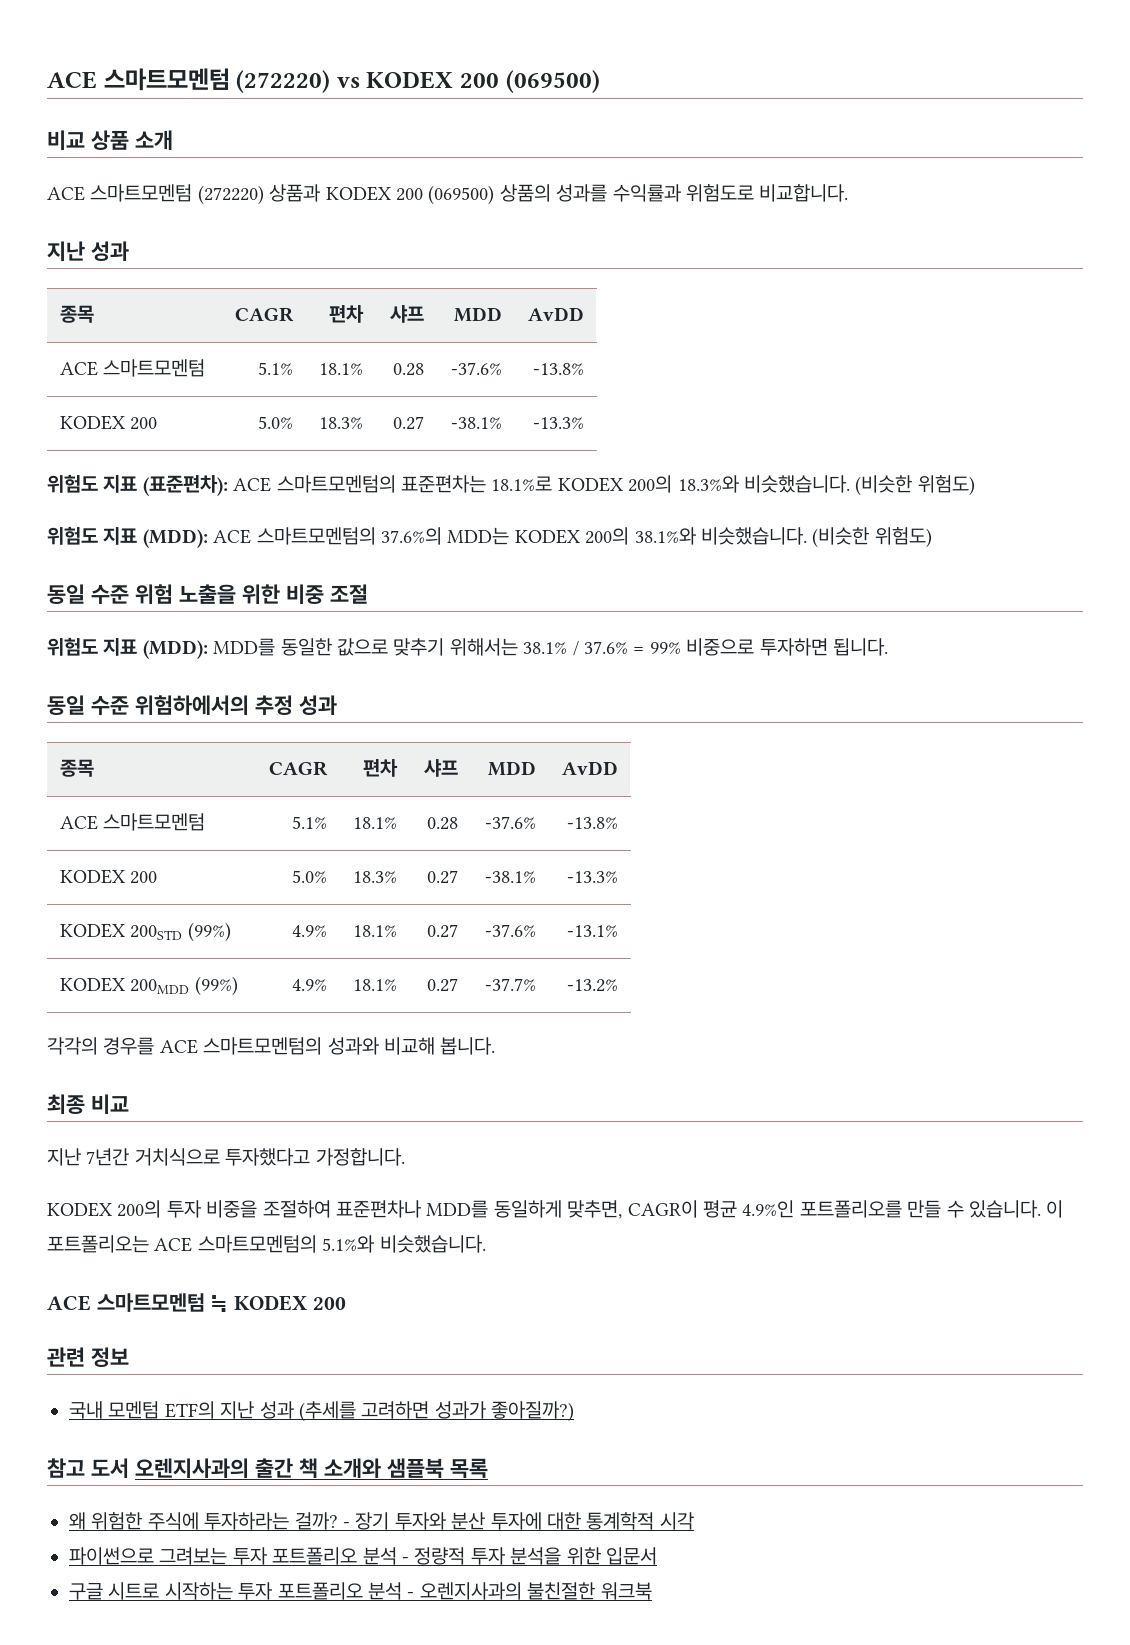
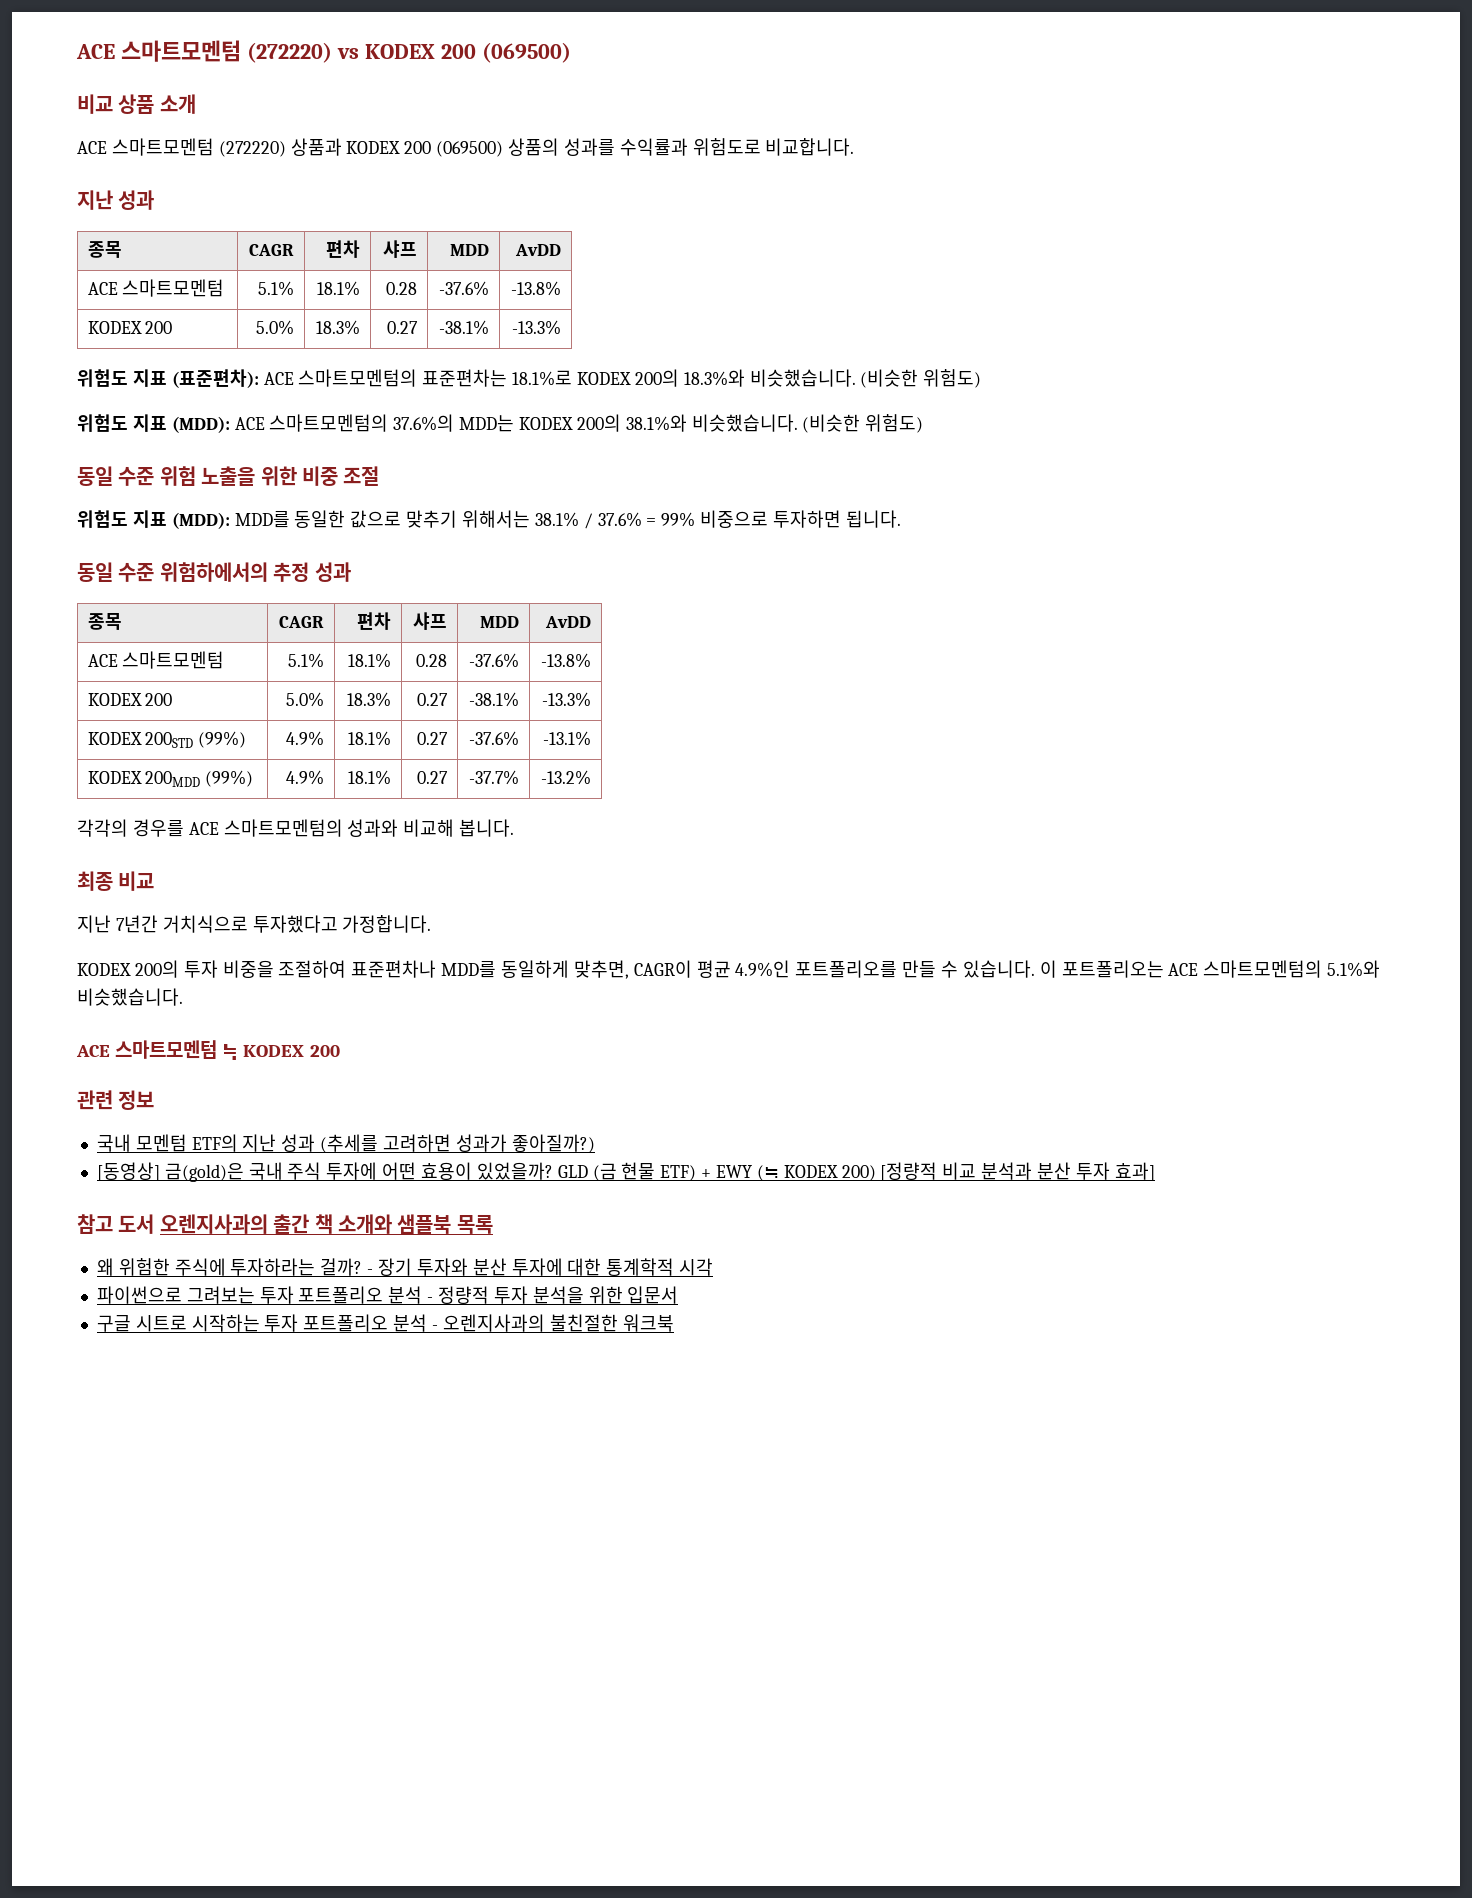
+ [동영상] 금(gold)은 국내 주식 투자에 어떤 효용이 있었을까? GLD (금 현물 ETF) + EWY (≒ KODEX 200) [정량적 비교 분석과 분산 투자 효과]

